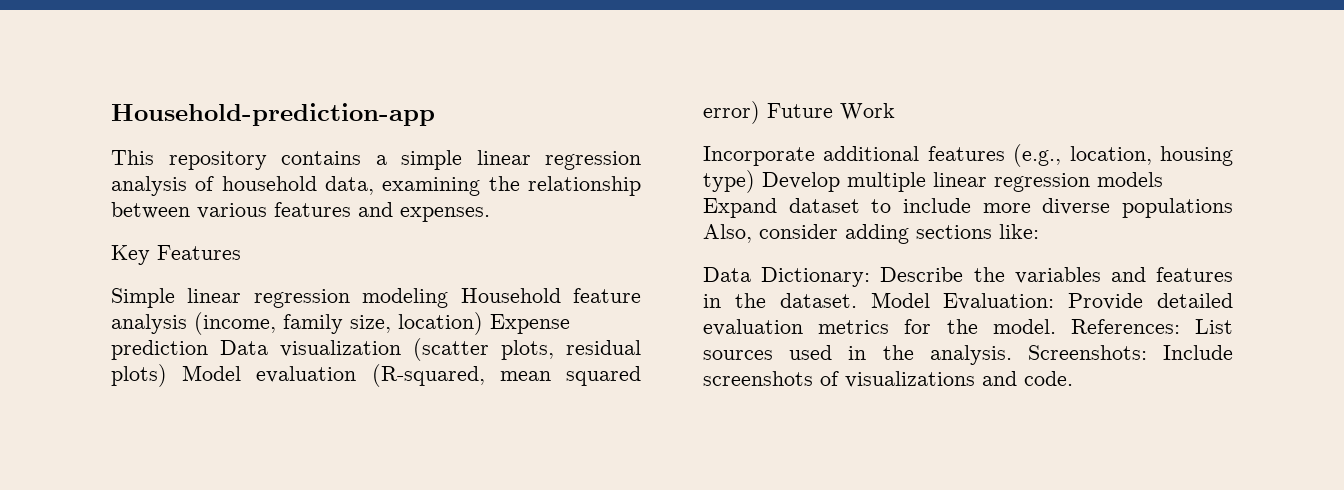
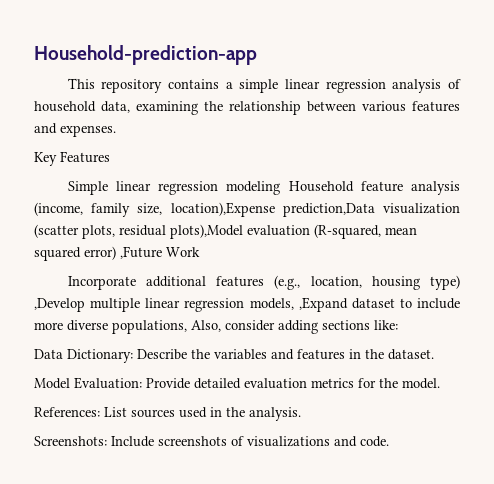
- Simple linear regression modeling Household feature analysis (income, family size, location) Expense prediction Data visualization (scatter plots, residual plots) Model evaluation (R-squared, mean squared error) Future Work
+ Simple linear regression modeling Household feature analysis (income, family size, location),Expense prediction,Data visualization (scatter plots, residual plots),Model evaluation (R-squared, mean squared error) ,Future Work
- Incorporate additional features (e.g., location, housing type) Develop multiple linear regression models Expand dataset to include more diverse populations Also, consider adding sections like:
+ Incorporate additional features (e.g., location, housing type) ,Develop multiple linear regression models, ,Expand dataset to include more diverse populations, Also, consider adding sections like:
- Data Dictionary: Describe the variables and features in the dataset. Model Evaluation: Provide detailed evaluation metrics for the model. References: List sources used in the analysis. Screenshots: Include screenshots of visualizations and code.
+ Data Dictionary: Describe the variables and features in the dataset.
+ Model Evaluation: Provide detailed evaluation metrics for the model.
+ References: List sources used in the analysis.
+ Screenshots: Include screenshots of visualizations and code.

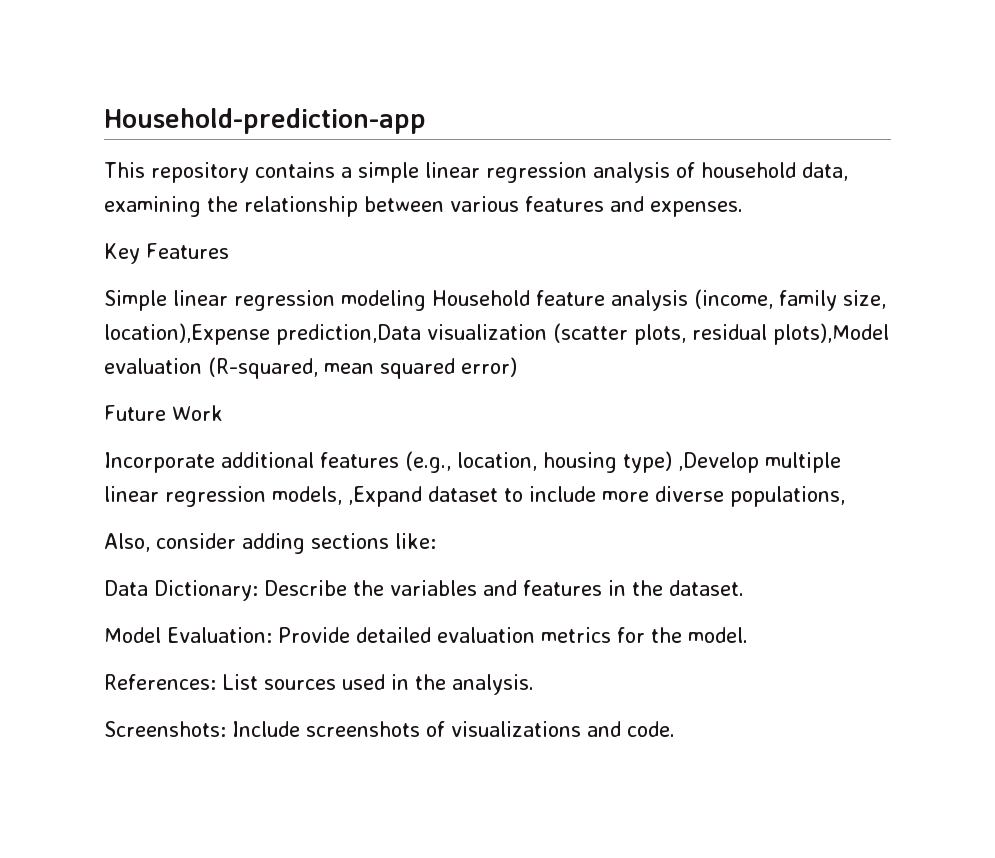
- Simple linear regression modeling Household feature analysis (income, family size, location),Expense prediction,Data visualization (scatter plots, residual plots),Model evaluation (R-squared, mean squared error) ,Future Work
+ Simple linear regression modeling Household feature analysis (income, family size, location),Expense prediction,Data visualization (scatter plots, residual plots),Model evaluation (R-squared, mean squared error)
+ Future Work
- Incorporate additional features (e.g., location, housing type) ,Develop multiple linear regression models, ,Expand dataset to include more diverse populations, Also, consider adding sections like:
+ Incorporate additional features (e.g., location, housing type) ,Develop multiple linear regression models, ,Expand dataset to include more diverse populations,
+ Also, consider adding sections like:

